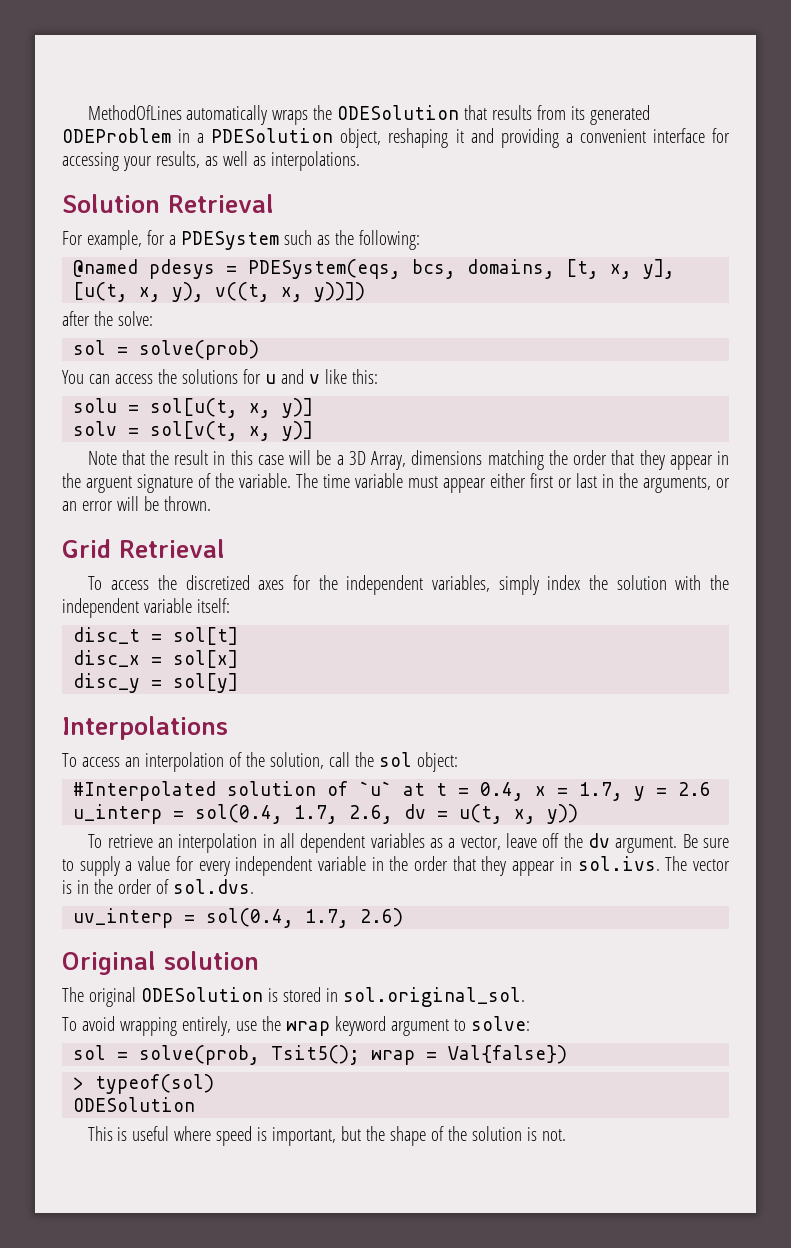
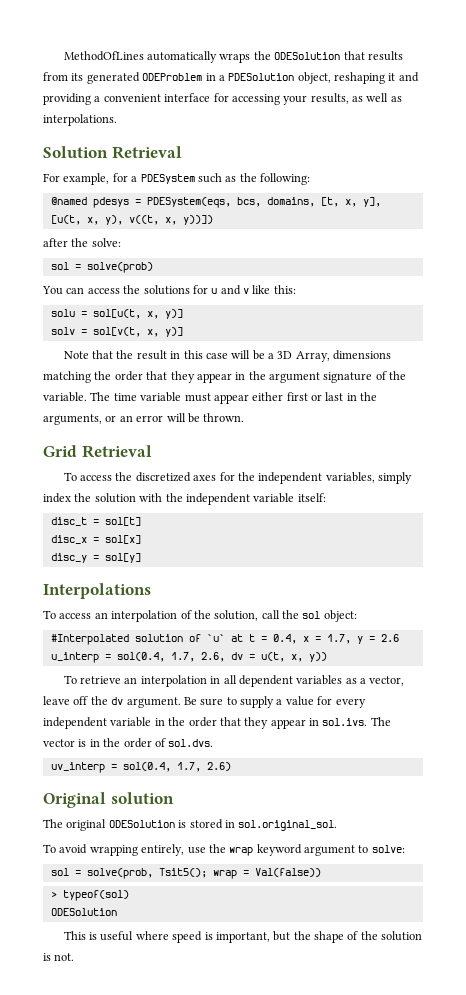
- Note that the result in this case will be a 3D Array, dimensions matching the order that they appear in the arguent signature of the variable.
+ Note that the result in this case will be a 3D Array, dimensions matching the order that they appear in the argument signature of the variable.
- sol = solve(prob, Tsit5(); wrap = Val{false})
+ sol = solve(prob, Tsit5(); wrap = Val(false))

